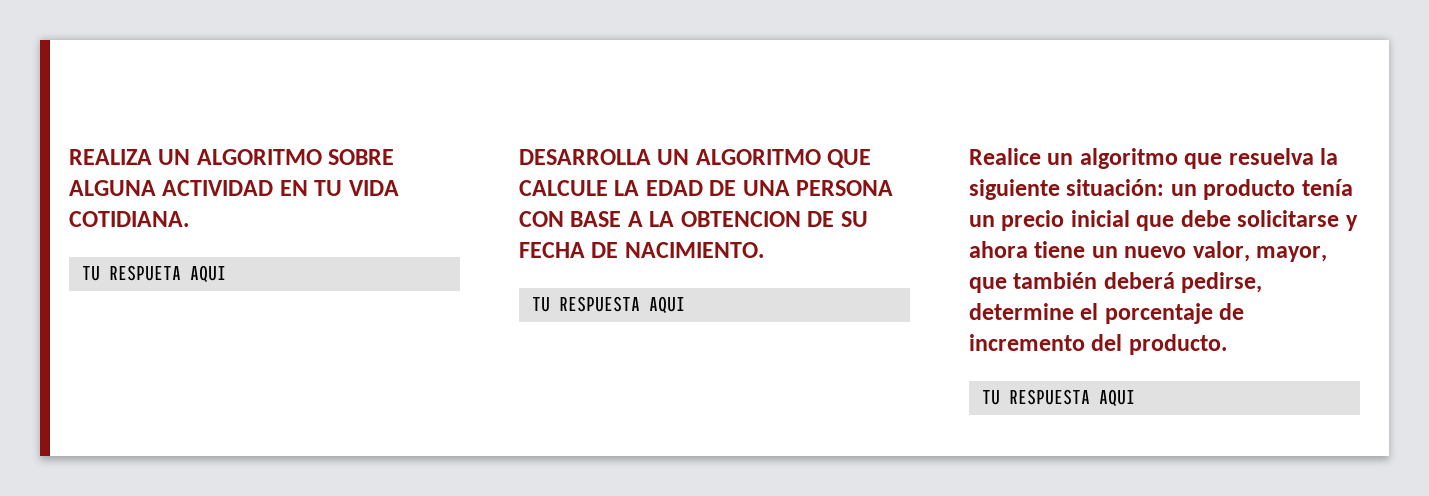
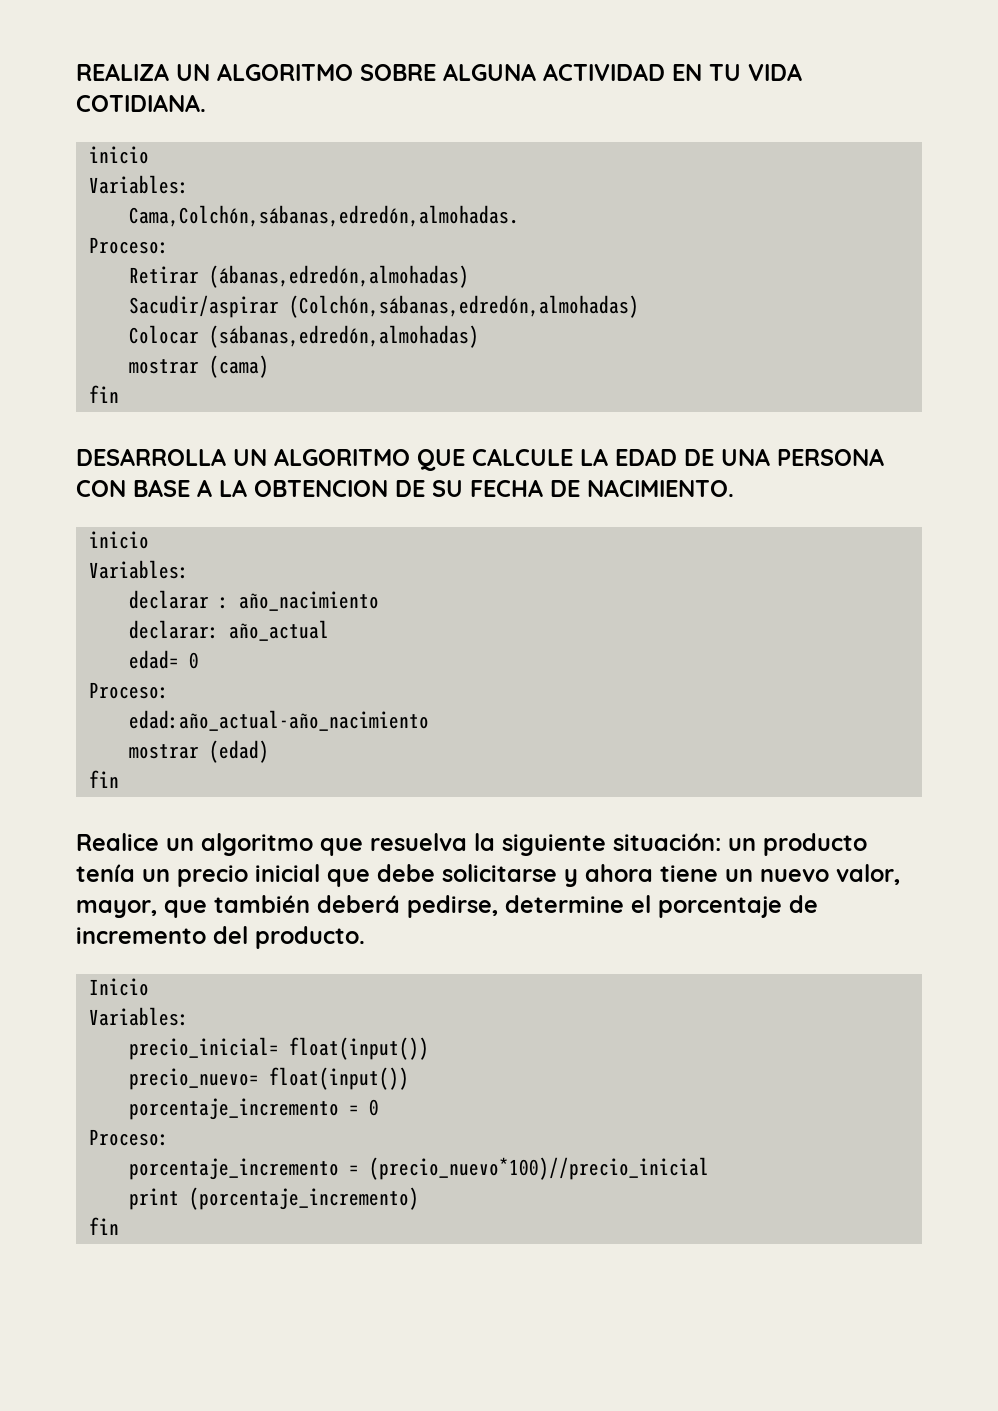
  REALIZA UN ALGORITMO SOBRE ALGUNA ACTIVIDAD EN TU VIDA COTIDIANA.
- TU RESPUETA AQUI
+ inicio
+ Variables:
+ Cama,Colchón,sábanas,edredón,almohadas.
+ Proceso:
+ Retirar (ábanas,edredón,almohadas)
+ Sacudir/aspirar (Colchón,sábanas,edredón,almohadas)
+ Colocar (sábanas,edredón,almohadas)
+ mostrar (cama)
+ fin
  DESARROLLA UN ALGORITMO QUE CALCULE LA EDAD DE UNA PERSONA CON BASE A LA OBTENCION DE SU FECHA DE NACIMIENTO.
- TU RESPUESTA AQUI
+ inicio
+ Variables:
+ declarar : año_nacimiento
+ declarar: año_actual
+ edad= 0
+ Proceso:
+ edad:año_actual-año_nacimiento
+ mostrar (edad)
+ fin
  Realice un algoritmo que resuelva la siguiente situación: un producto tenía un precio inicial que debe solicitarse y ahora tiene un nuevo valor, mayor, que también deberá pedirse, determine el porcentaje de incremento del producto.
- TU RESPUESTA AQUI
+ Inicio
+ Variables:
+ precio_inicial= float(input())
+ precio_nuevo= float(input())
+ porcentaje_incremento = 0
+ Proceso:
+ porcentaje_incremento = (precio_nuevo*100)//precio_inicial
+ print (porcentaje_incremento)
+ fin

